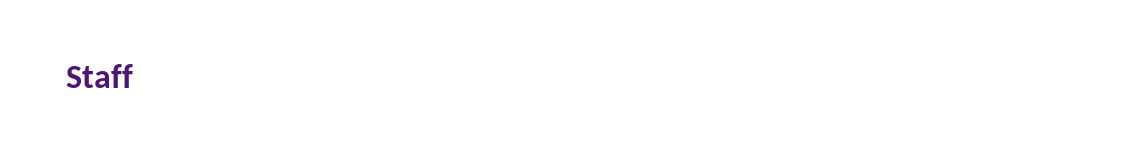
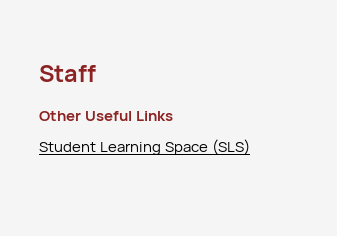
+ Other Useful Links
+ Student Learning Space (SLS)

